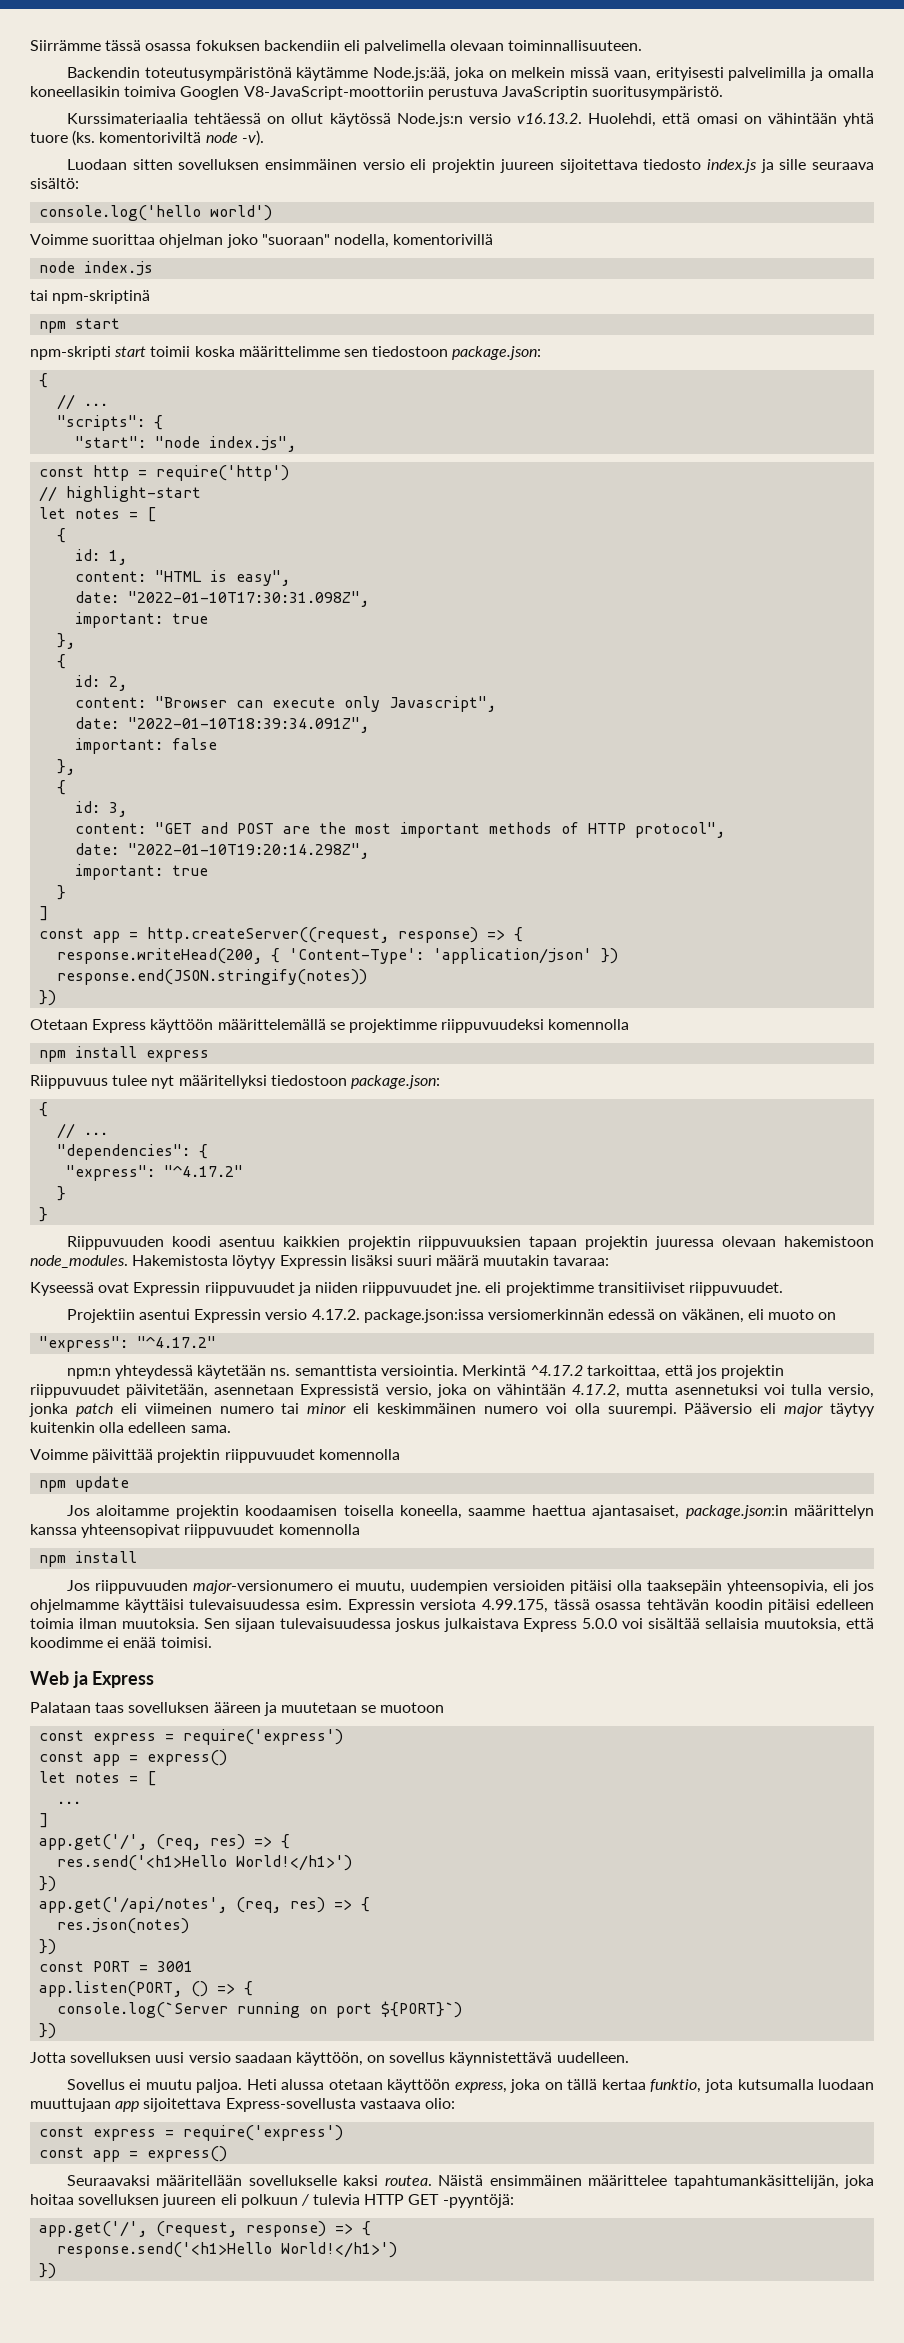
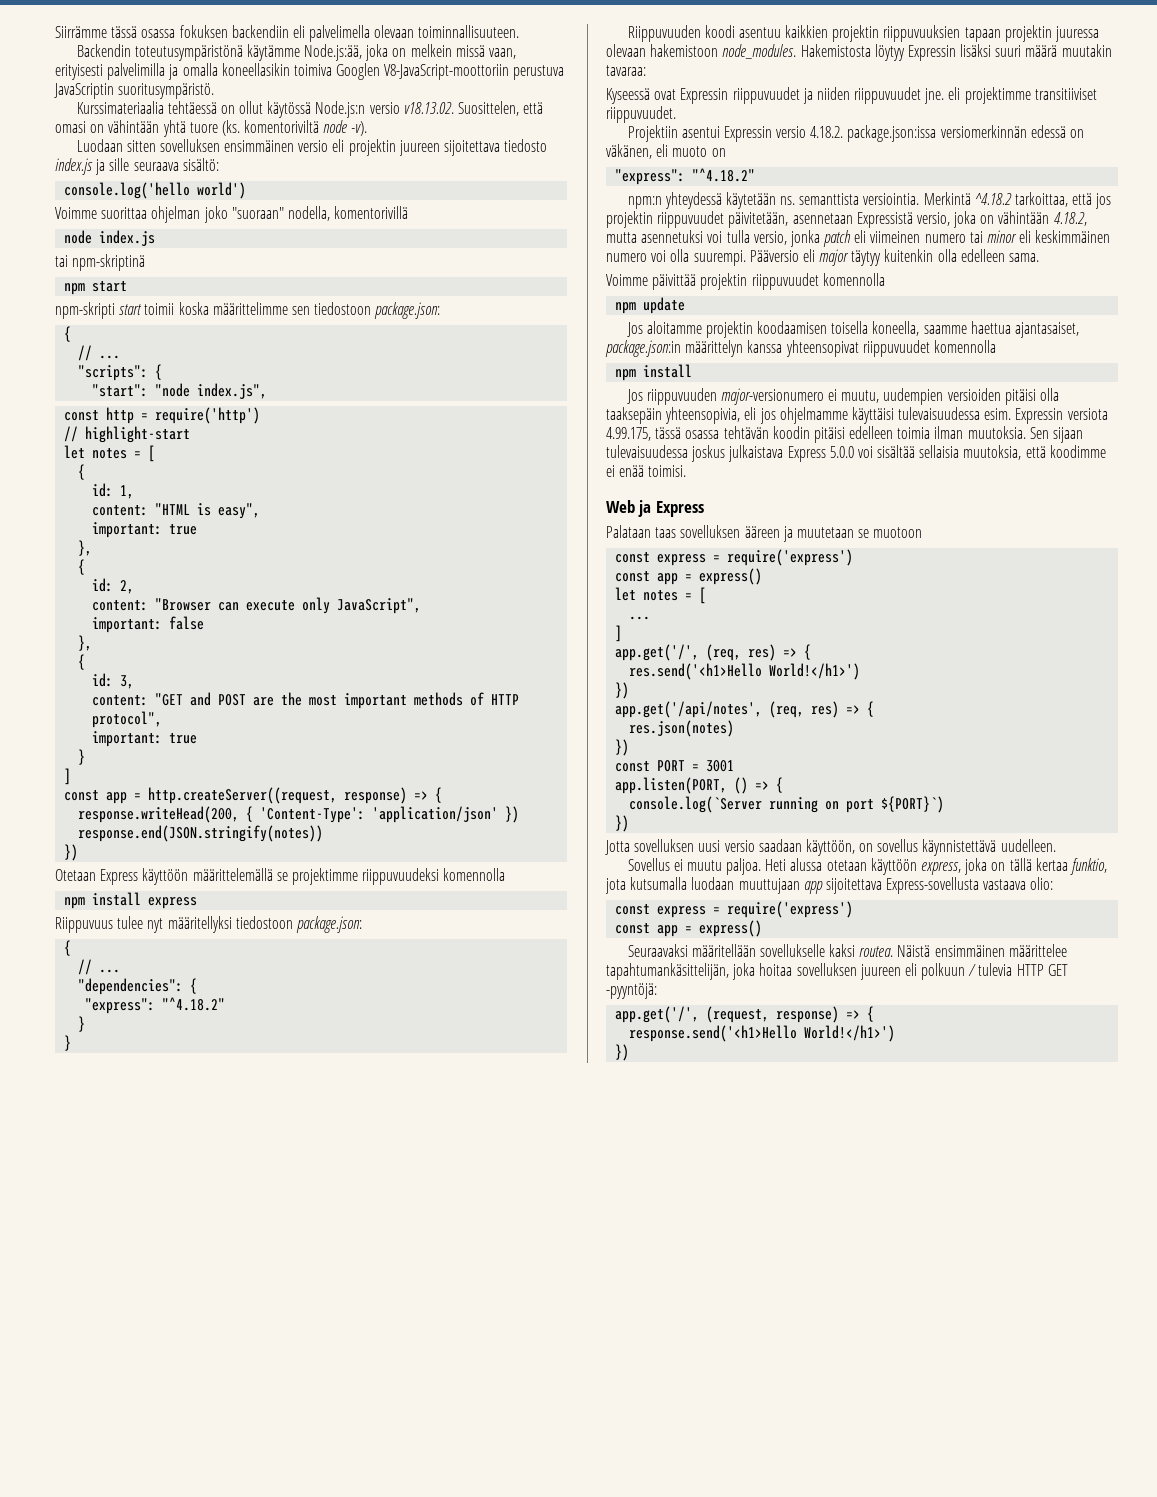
- Kurssimateriaalia tehtäessä on ollut käytössä Node.js:n versio v16.13.2. Huolehdi, että omasi on vähintään yhtä tuore (ks. komentoriviltä node -v).
+ Kurssimateriaalia tehtäessä on ollut käytössä Node.js:n versio v18.13.02. Suosittelen, että omasi on vähintään yhtä tuore (ks. komentoriviltä node -v).
- date: "2022-01-10T17:30:31.098Z",
- content: "Browser can execute only Javascript",
- date: "2022-01-10T18:39:34.091Z",
+ content: "Browser can execute only JavaScript",
- date: "2022-01-10T19:20:14.298Z",
  "dependencies": {
- "express": "^4.17.2"
+ "express": "^4.18.2"
- Projektiin asentui Expressin versio 4.17.2. package.json:issa versiomerkinnän edessä on väkänen, eli muoto on
- "express": "^4.17.2"
+ Projektiin asentui Expressin versio 4.18.2. package.json:issa versiomerkinnän edessä on väkänen, eli muoto on
+ "express": "^4.18.2"
- Merkintä ^4.17.2 tarkoittaa, että jos projektin riippuvuudet päivitetään, asennetaan Expressistä versio, joka on vähintään 4.17.2, mutta asennetuksi voi tulla versio, jonka patch eli viimeinen numero tai minor eli keskimmäinen numero voi olla suurempi.
+ Merkintä ^4.18.2 tarkoittaa, että jos projektin riippuvuudet päivitetään, asennetaan Expressistä versio, joka on vähintään 4.18.2, mutta asennetuksi voi tulla versio, jonka patch eli viimeinen numero tai minor eli keskimmäinen numero voi olla suurempi.

